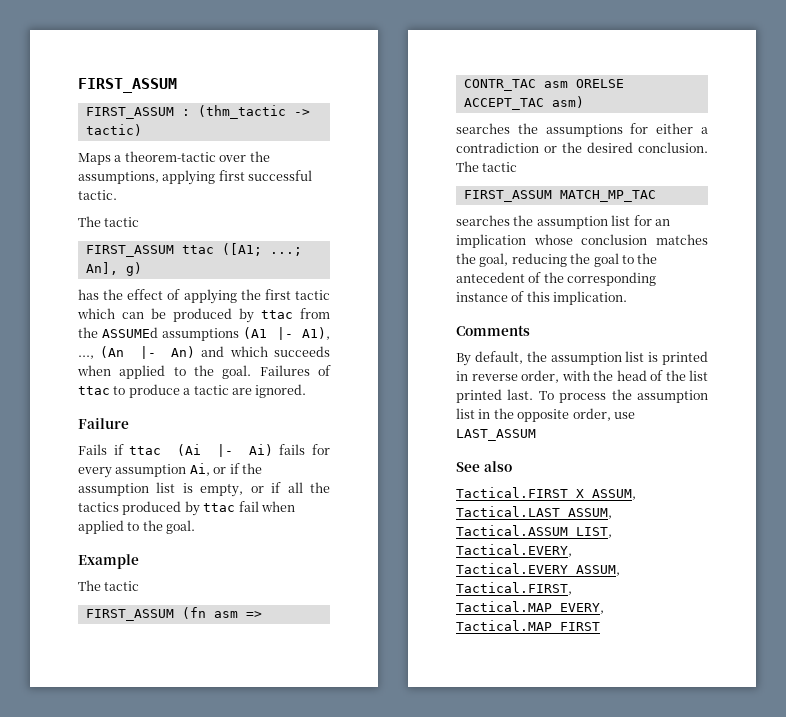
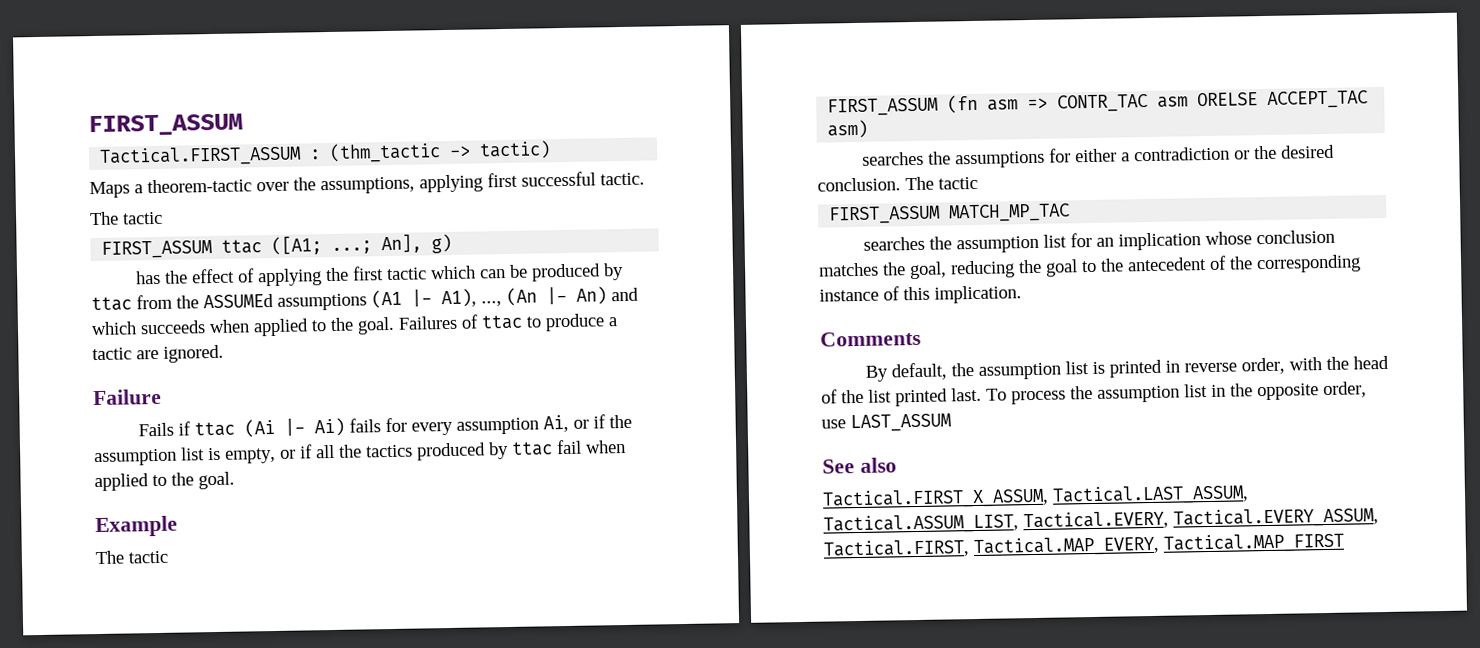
- FIRST_ASSUM : (thm_tactic -> tactic)
+ Tactical.FIRST_ASSUM : (thm_tactic -> tactic)

